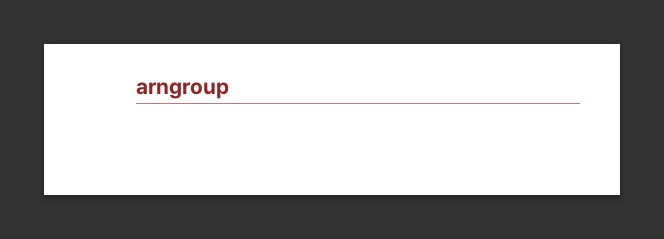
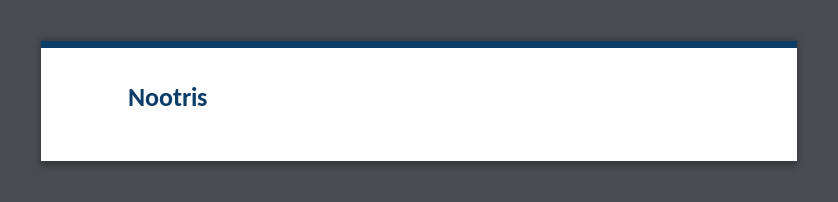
- arngroup
+ Nootris

